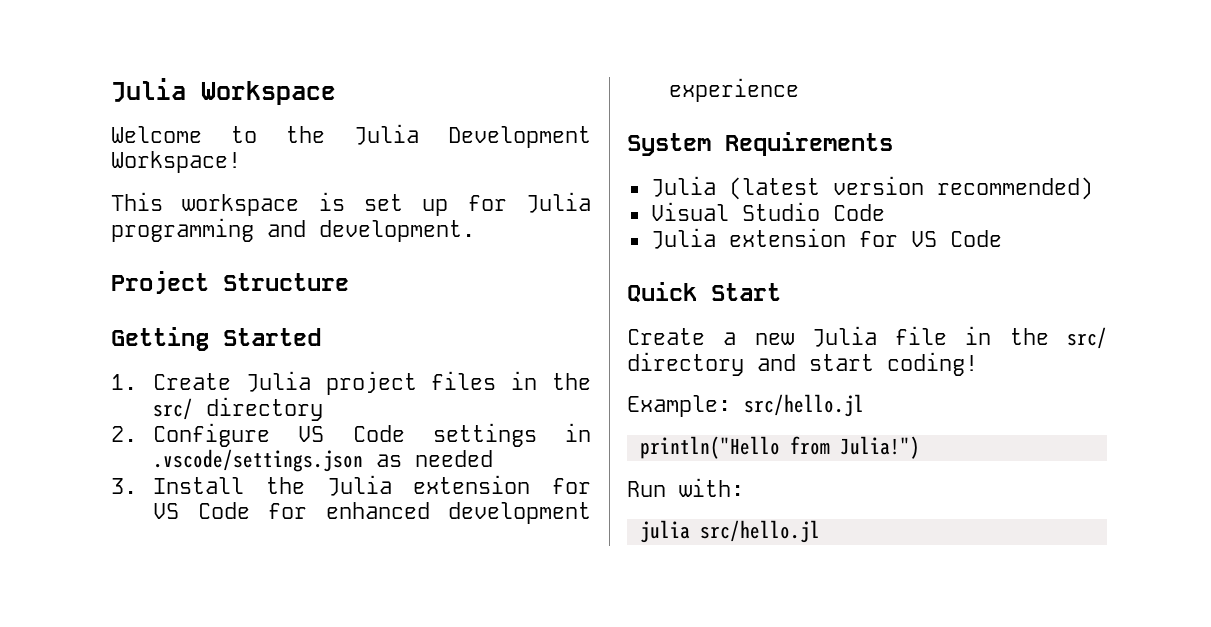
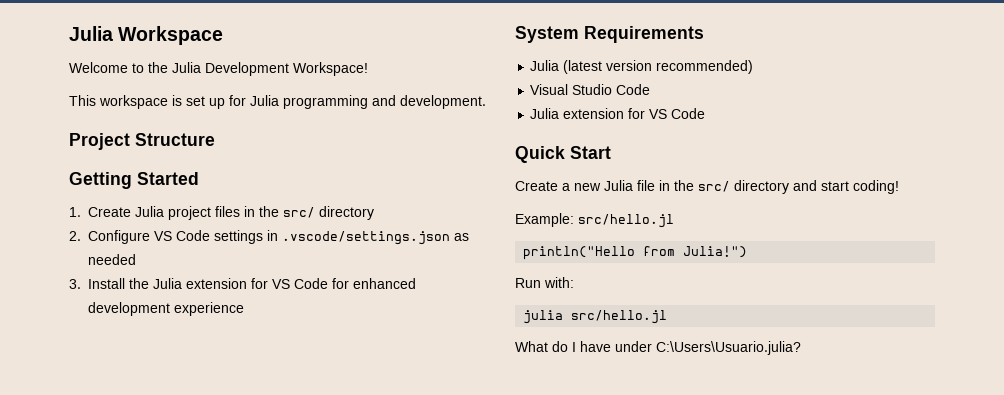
+ What do I have under C:\Users\Usuario.julia?

